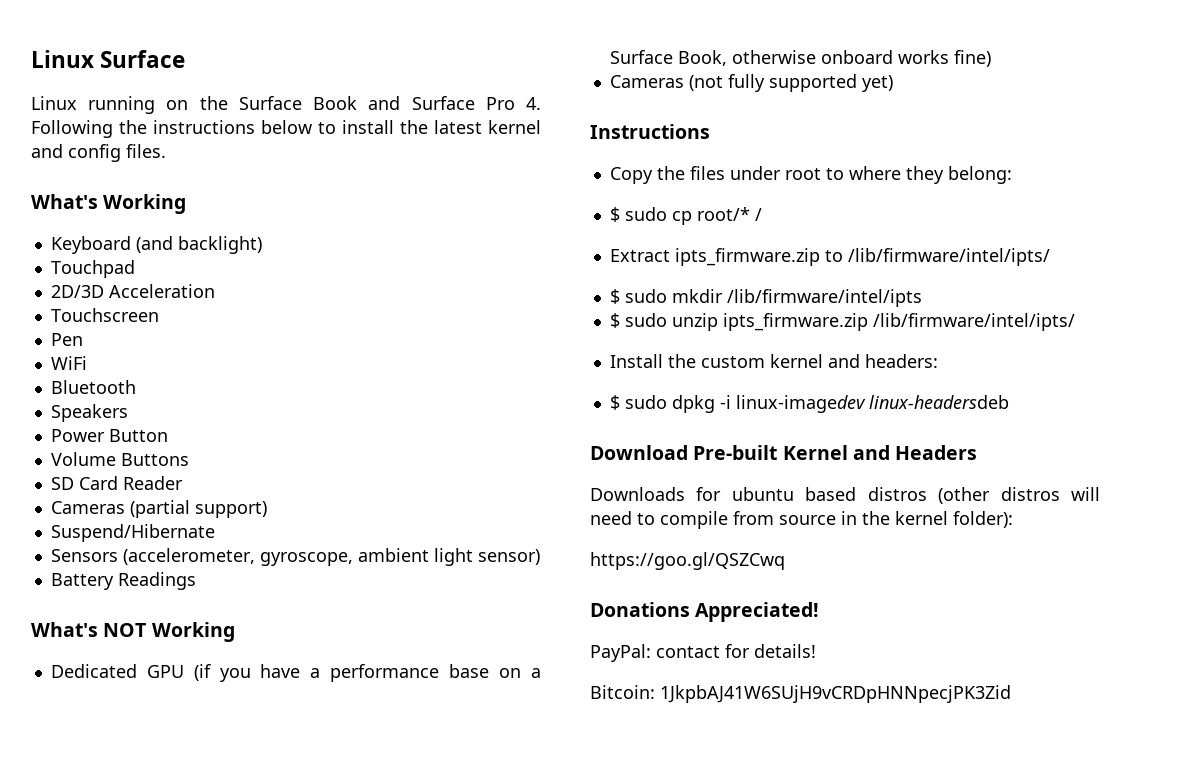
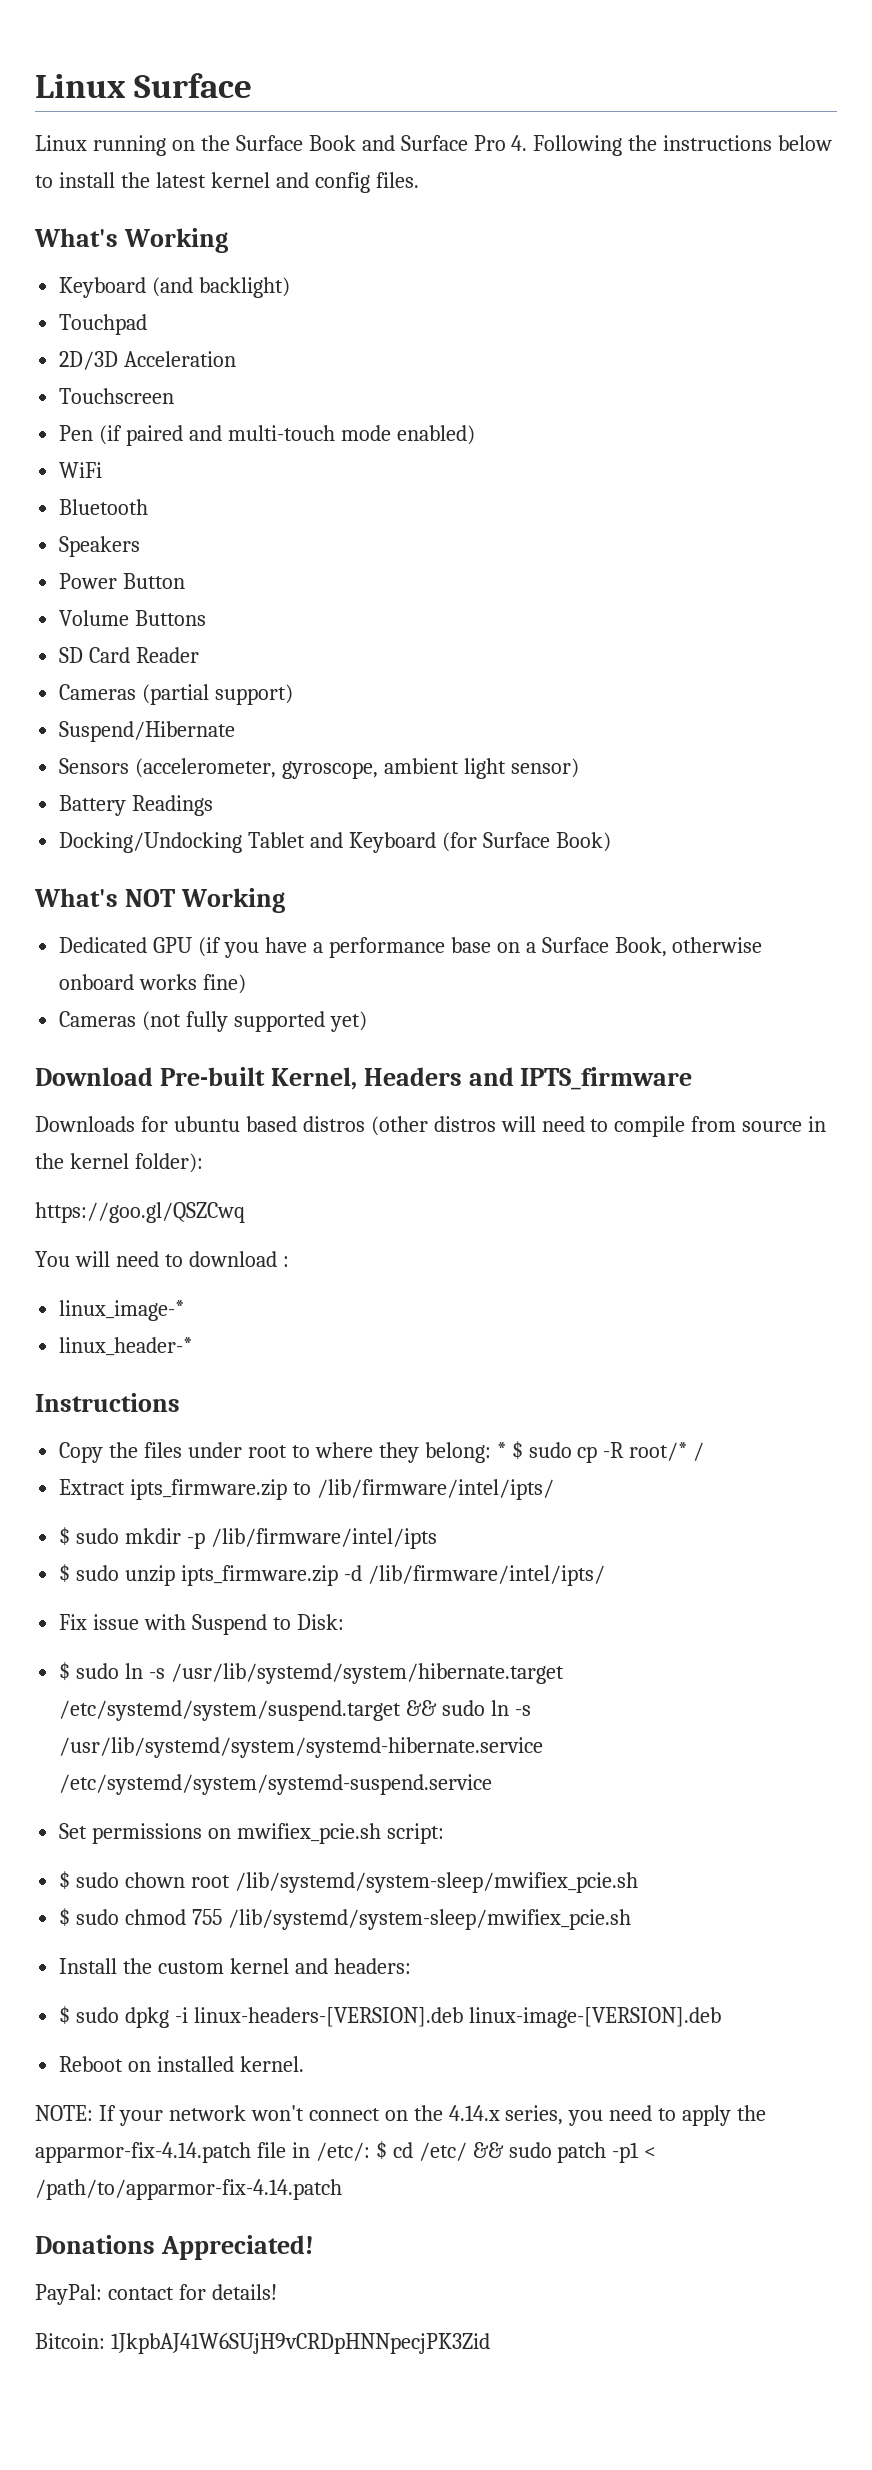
- Pen
+ Pen (if paired and multi-touch mode enabled)
+ Docking/Undocking Tablet and Keyboard (for Surface Book)
- Instructions
- Copy the files under root to where they belong:
- $ sudo cp root/* /
- Extract ipts_firmware.zip to /lib/firmware/intel/ipts/
- $ sudo mkdir /lib/firmware/intel/ipts
- $ sudo unzip ipts_firmware.zip /lib/firmware/intel/ipts/
- Install the custom kernel and headers:
- $ sudo dpkg -i linux-imagedev linux-headersdeb
- Download Pre-built Kernel and Headers
+ Download Pre-built Kernel, Headers and IPTS_firmware
+ You will need to download :
+ linux_image-*
+ linux_header-*
+ Instructions
+ Copy the files under root to where they belong: * $ sudo cp -R root/* /
+ Extract ipts_firmware.zip to /lib/firmware/intel/ipts/
+ $ sudo mkdir -p /lib/firmware/intel/ipts
+ $ sudo unzip ipts_firmware.zip -d /lib/firmware/intel/ipts/
+ Fix issue with Suspend to Disk:
+ $ sudo ln -s /usr/lib/systemd/system/hibernate.target /etc/systemd/system/suspend.target && sudo ln -s /usr/lib/systemd/system/systemd-hibernate.service /etc/systemd/system/systemd-suspend.service
+ Set permissions on mwifiex_pcie.sh script:
+ $ sudo chown root /lib/systemd/system-sleep/mwifiex_pcie.sh
+ $ sudo chmod 755 /lib/systemd/system-sleep/mwifiex_pcie.sh
+ Install the custom kernel and headers:
+ $ sudo dpkg -i linux-headers-[VERSION].deb linux-image-[VERSION].deb
+ Reboot on installed kernel.
+ NOTE: If your network won't connect on the 4.14.x series, you need to apply the apparmor-fix-4.14.patch file in /etc/: $ cd /etc/ && sudo patch -p1 < /path/to/apparmor-fix-4.14.patch

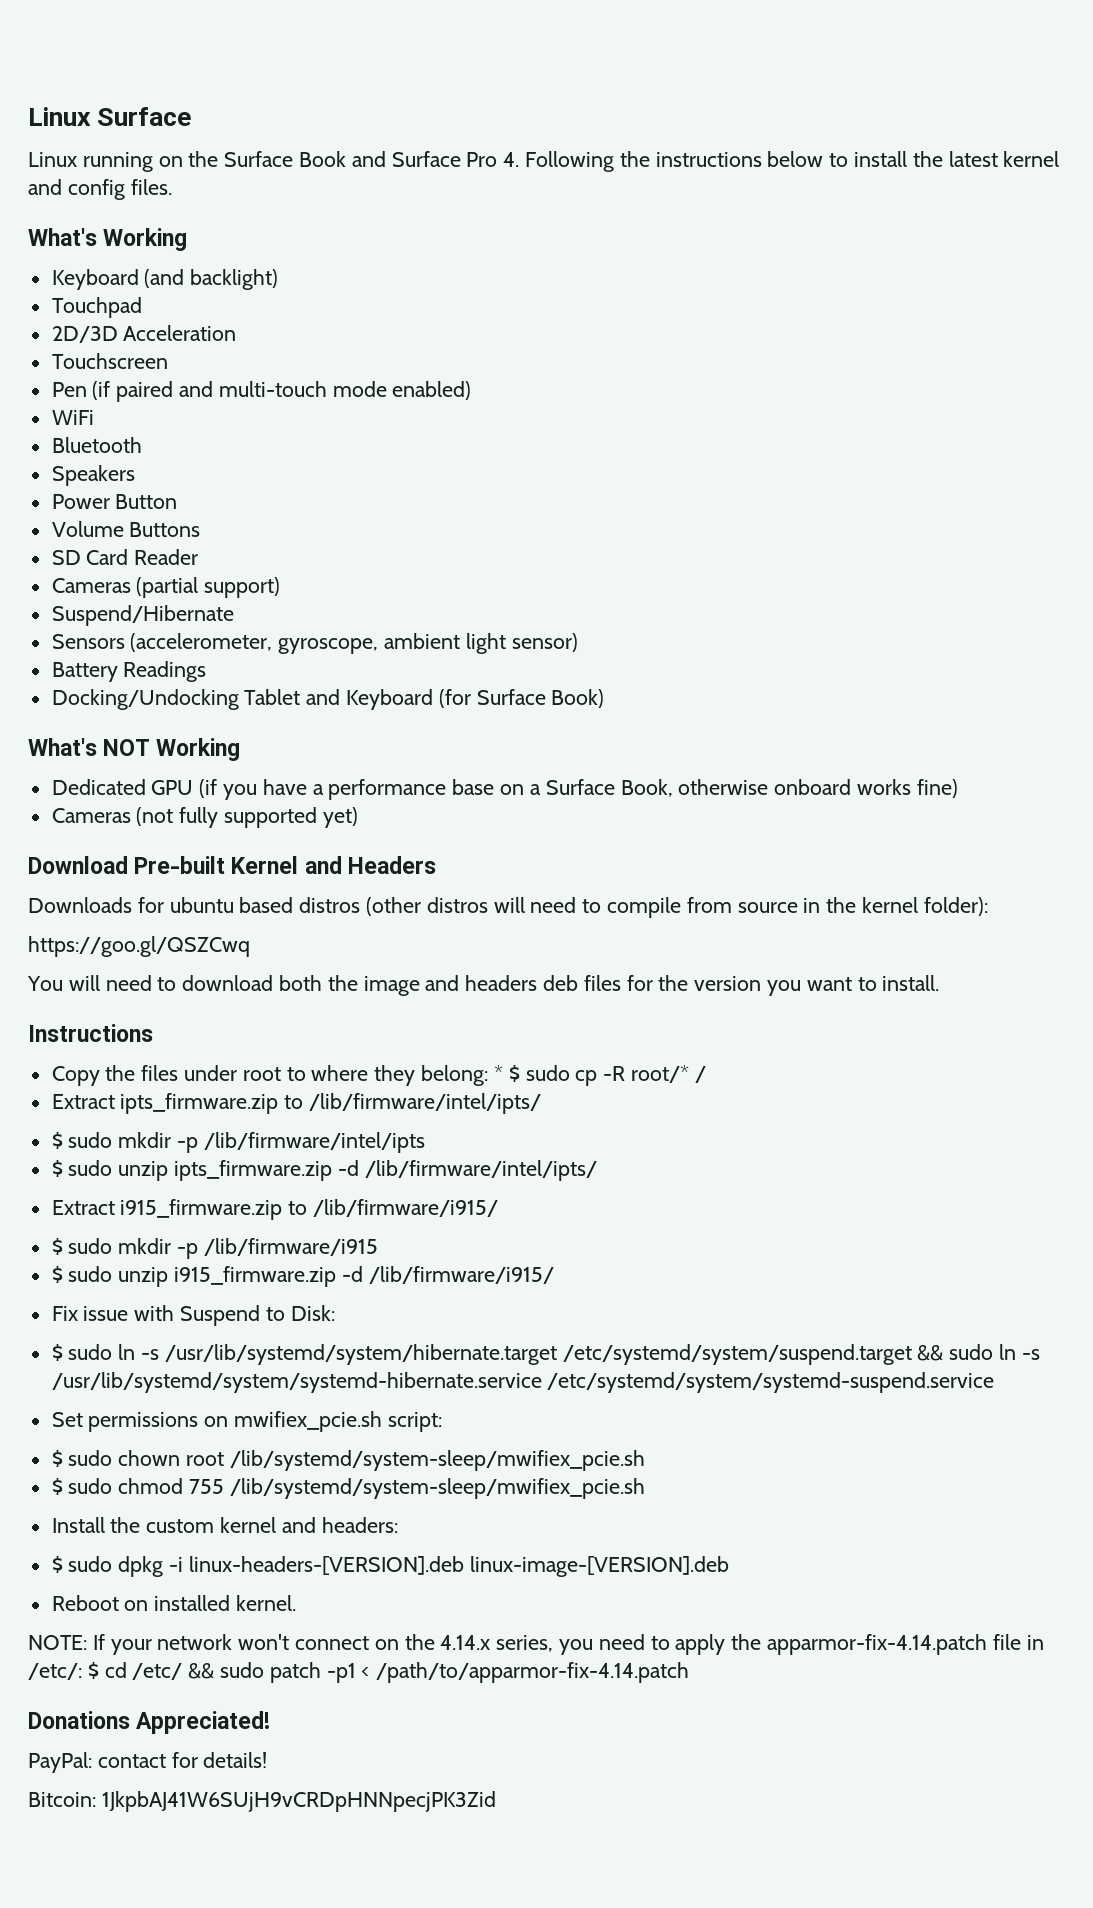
- Download Pre-built Kernel, Headers and IPTS_firmware
+ Download Pre-built Kernel and Headers
- You will need to download :
- linux_image-*
- linux_header-*
+ You will need to download both the image and headers deb files for the version you want to install.
+ Extract i915_firmware.zip to /lib/firmware/i915/
+ $ sudo mkdir -p /lib/firmware/i915
+ $ sudo unzip i915_firmware.zip -d /lib/firmware/i915/

